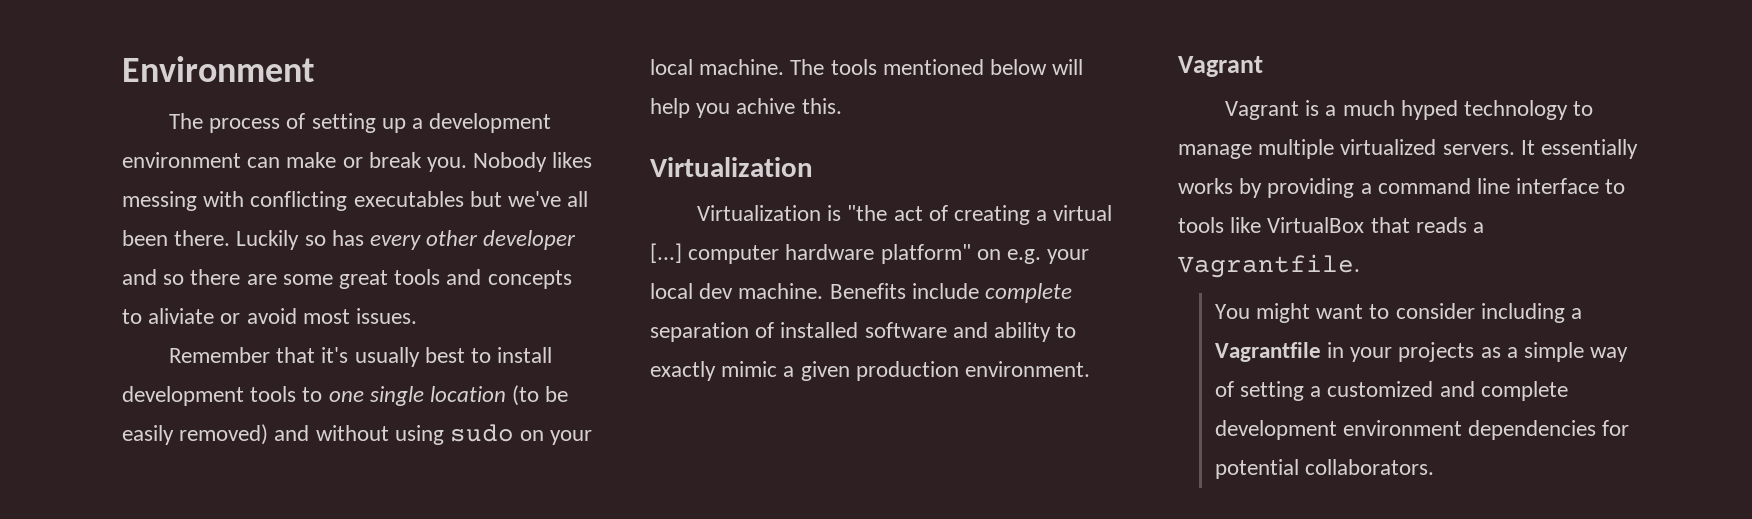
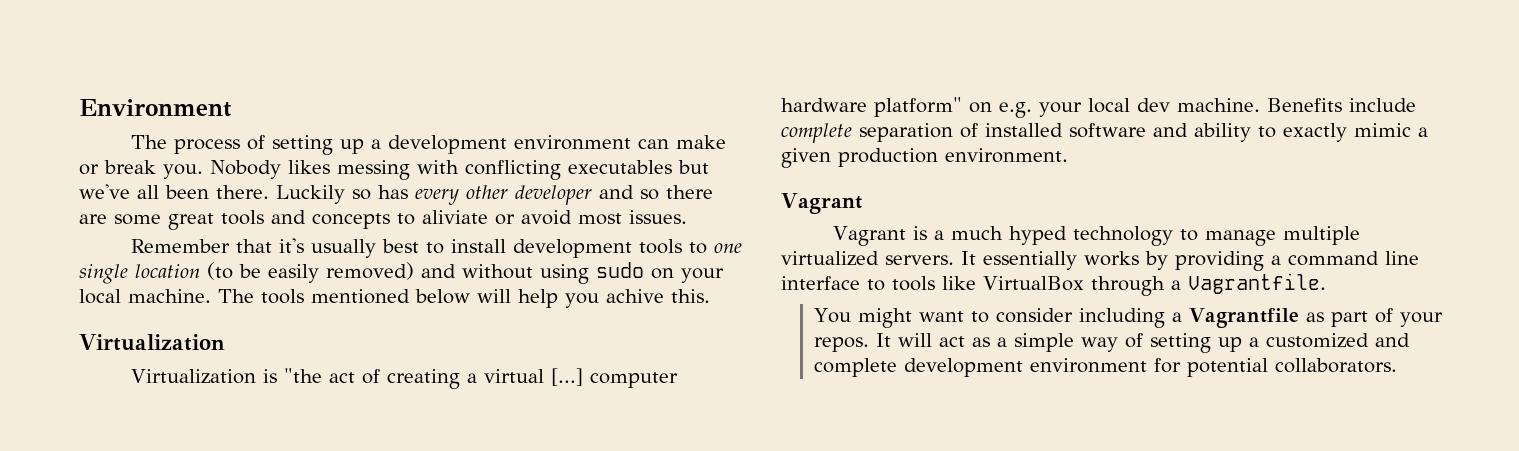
- It essentially works by providing a command line interface to tools like VirtualBox that reads a Vagrantfile.
+ It essentially works by providing a command line interface to tools like VirtualBox through a Vagrantfile.
- You might want to consider including a Vagrantfile in your projects as a simple way of setting a customized and complete development environment dependencies for potential collaborators.
+ You might want to consider including a Vagrantfile as part of your repos. It will act as a simple way of setting up a customized and complete development environment for potential collaborators.

